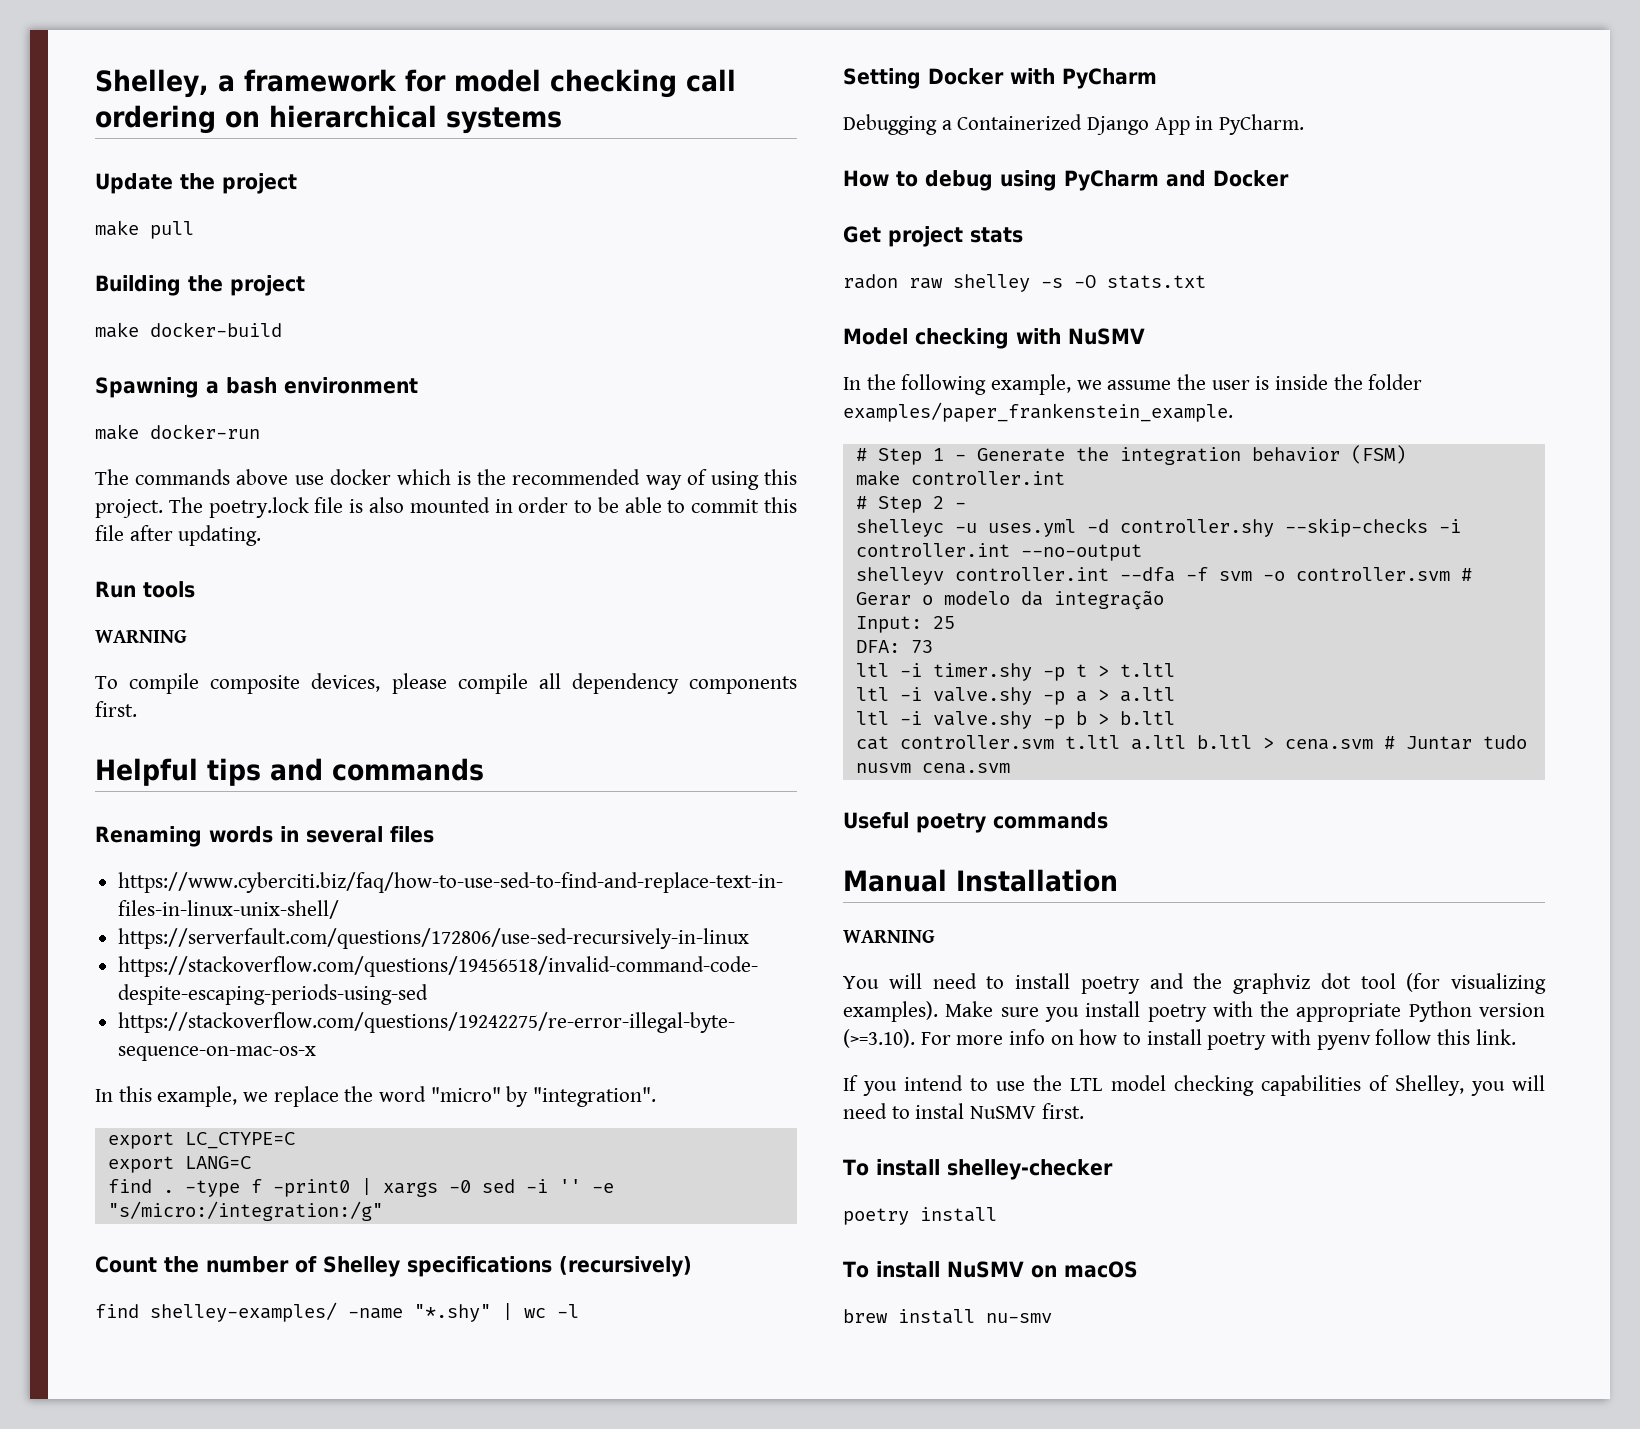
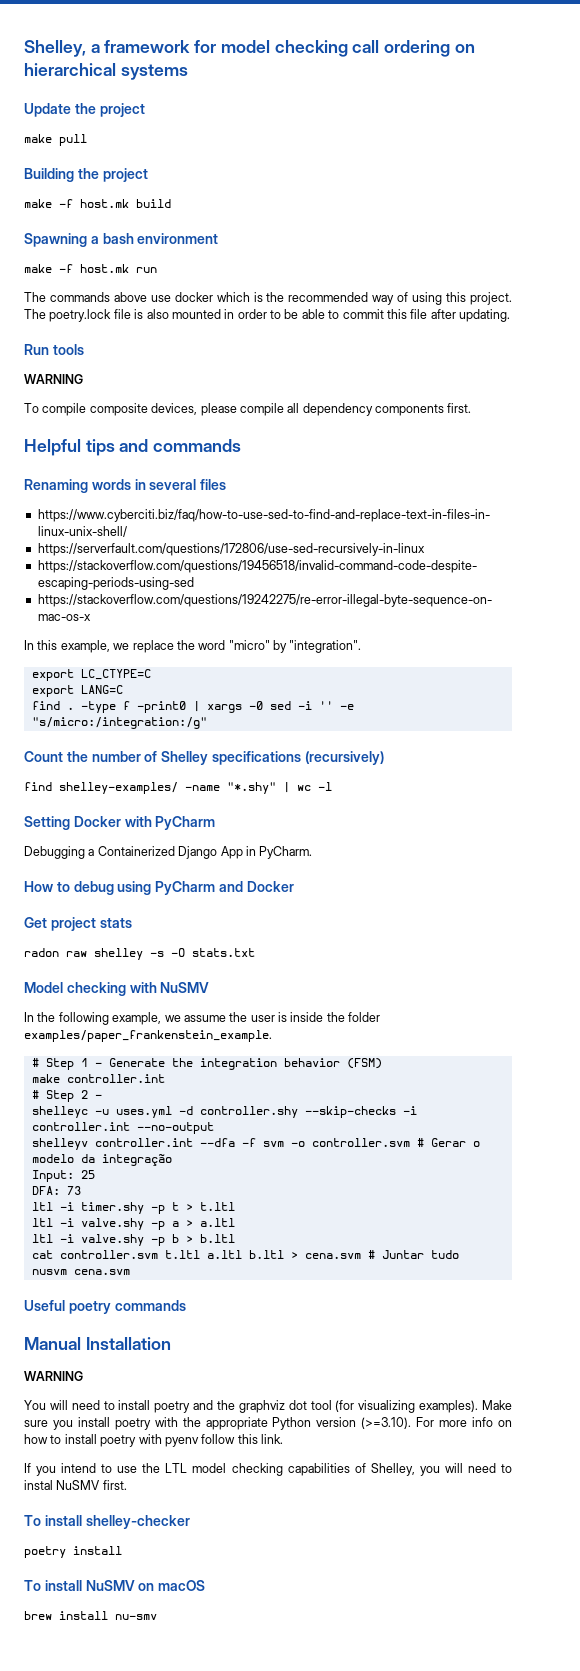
- make docker-build
+ make -f host.mk build
- make docker-run
+ make -f host.mk run

